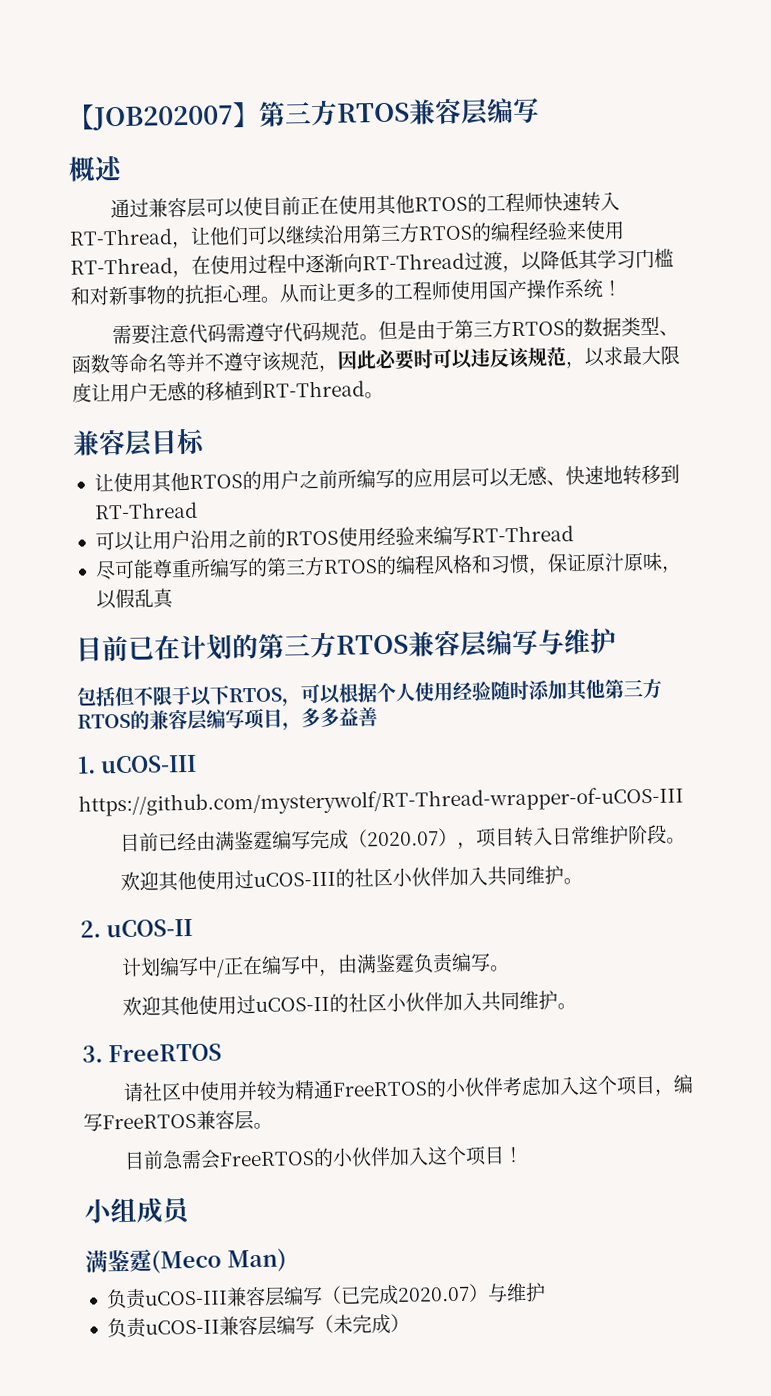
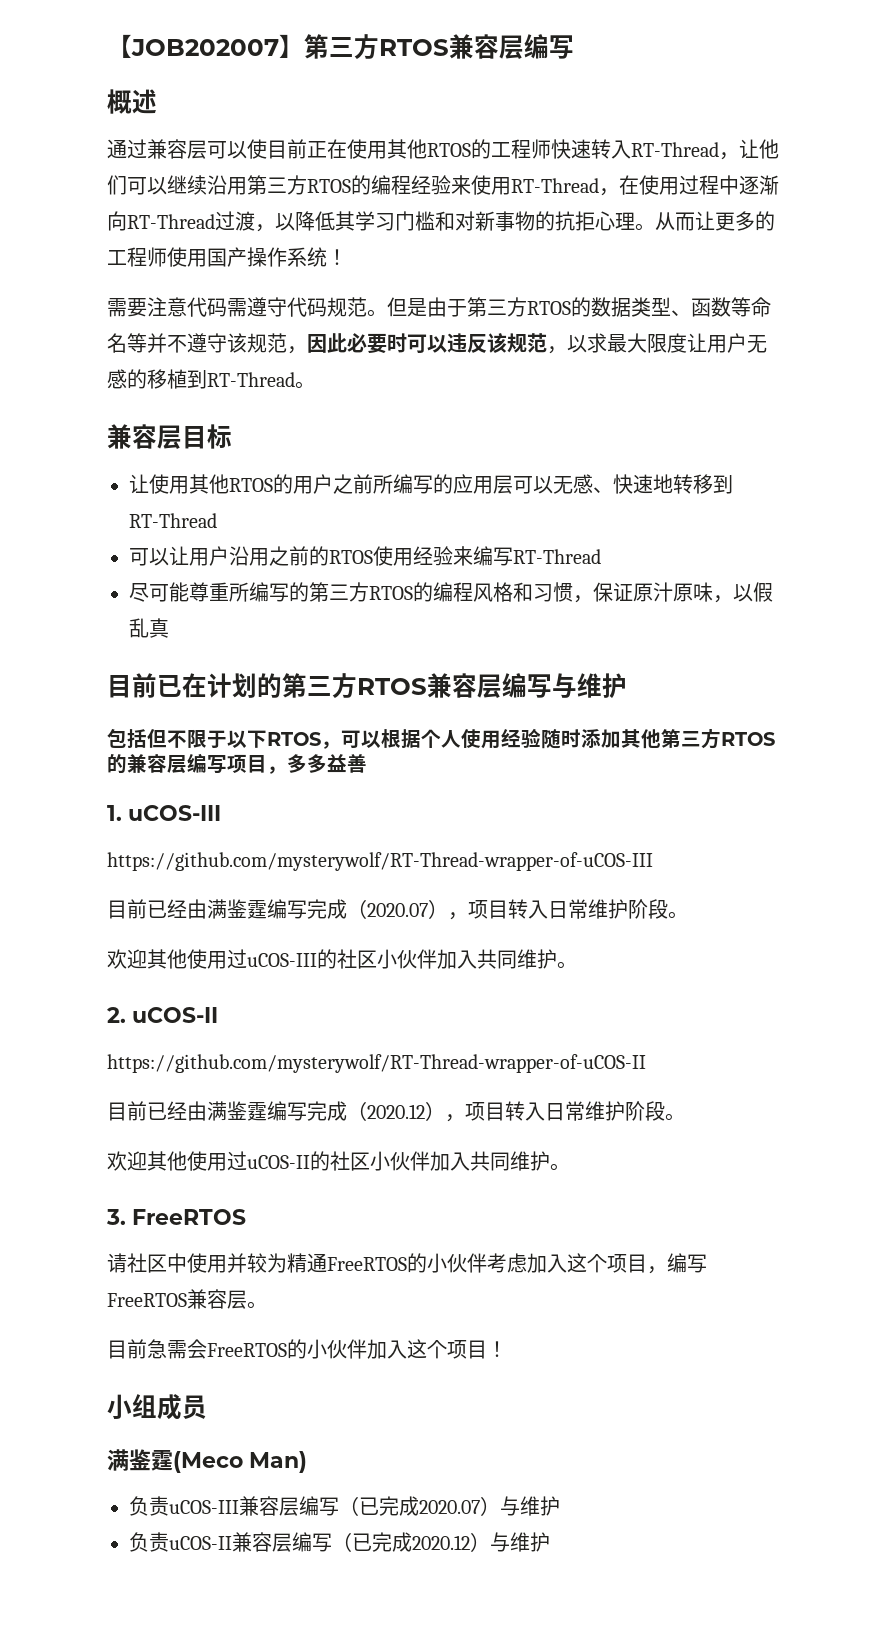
- 计划编写中/正在编写中，由满鉴霆负责编写。
+ https://github.com/mysterywolf/RT-Thread-wrapper-of-uCOS-II
+ 目前已经由满鉴霆编写完成（2020.12），项目转入日常维护阶段。
- 负责uCOS-II兼容层编写（未完成）
+ 负责uCOS-II兼容层编写（已完成2020.12）与维护

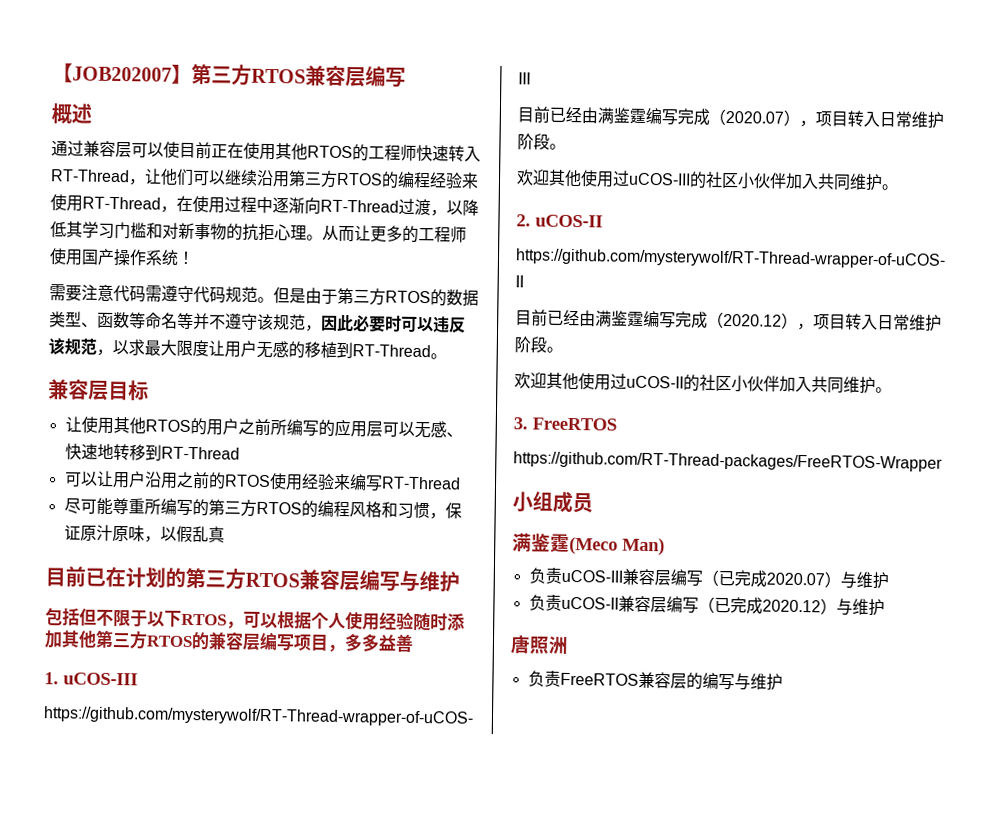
- 请社区中使用并较为精通FreeRTOS的小伙伴考虑加入这个项目，编写FreeRTOS兼容层。
- 目前急需会FreeRTOS的小伙伴加入这个项目！
+ https://github.com/RT-Thread-packages/FreeRTOS-Wrapper
+ 唐照洲
+ 负责FreeRTOS兼容层的编写与维护

